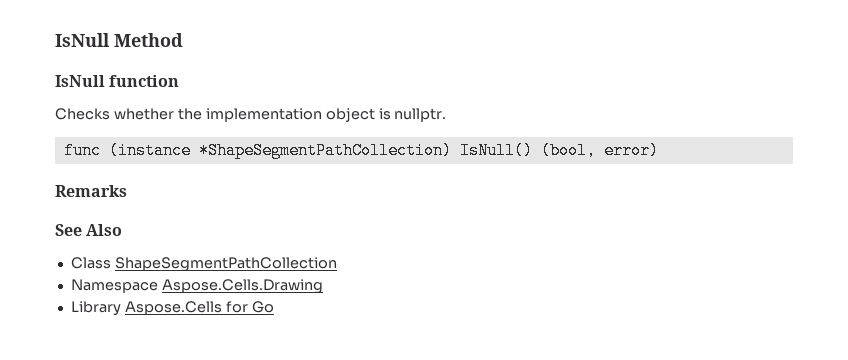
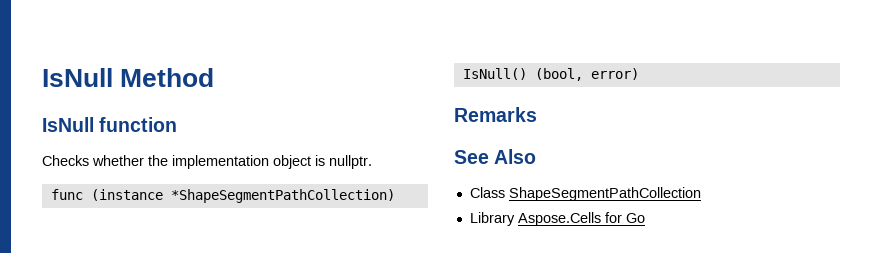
- Namespace Aspose.Cells.Drawing

